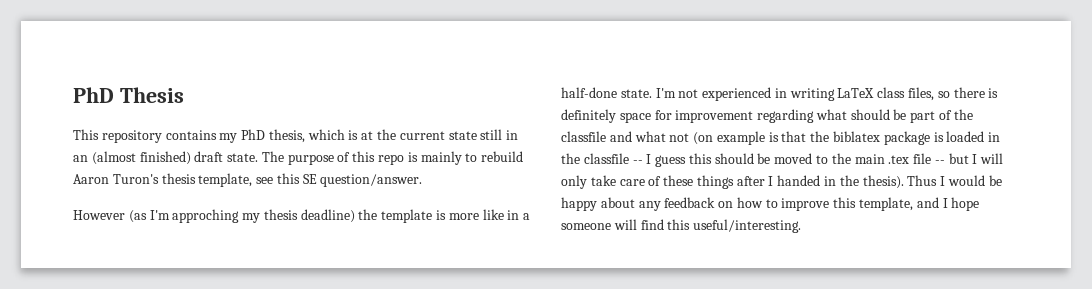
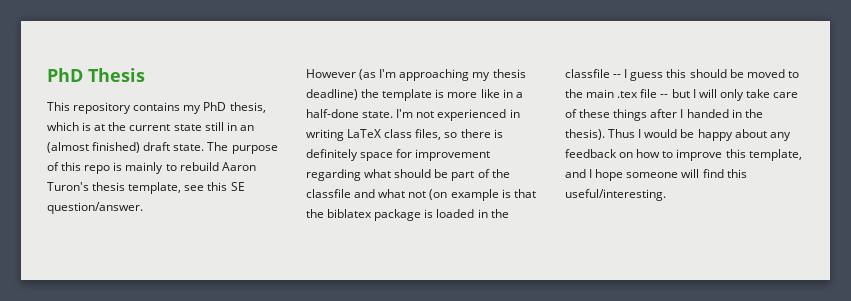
- However (as I'm approching my thesis deadline) the template is more like in a half-done state.
+ However (as I'm approaching my thesis deadline) the template is more like in a half-done state.

